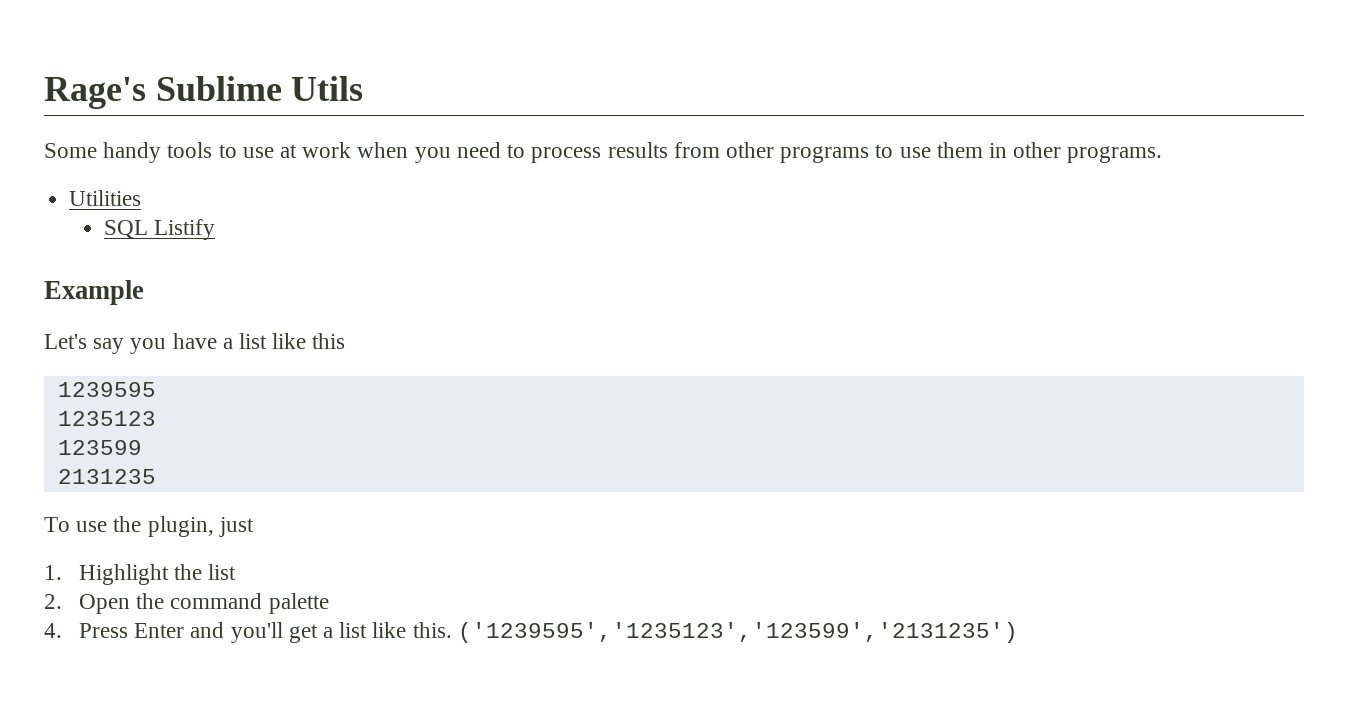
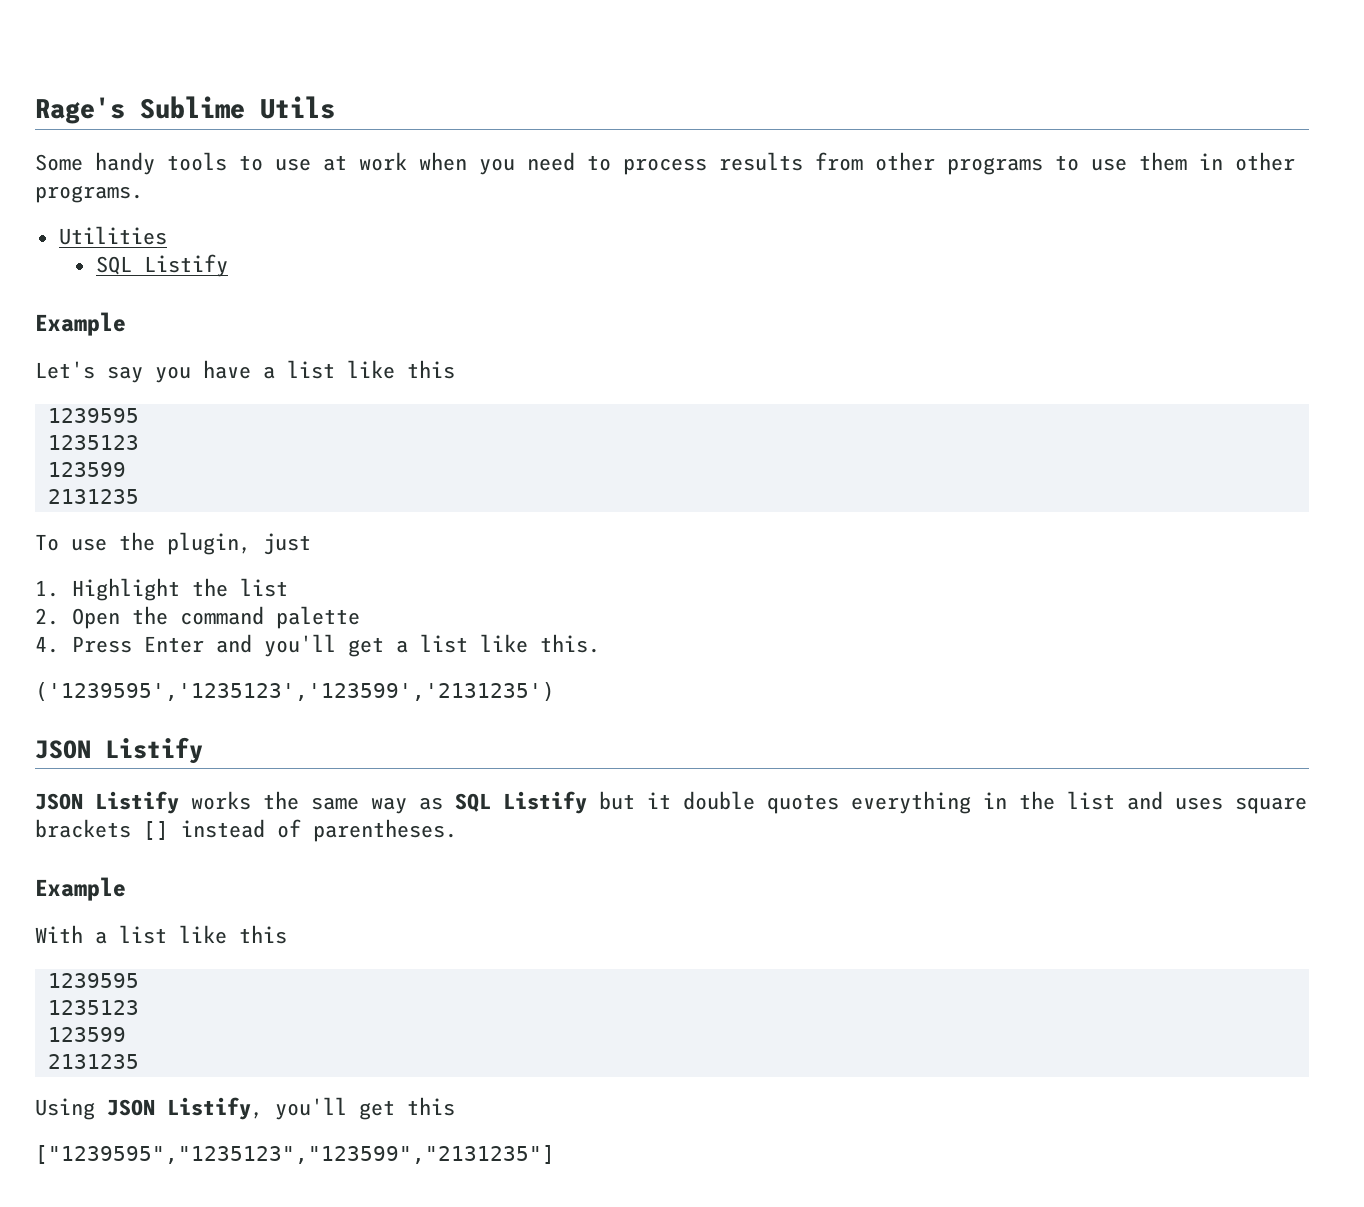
- 4. Press Enter and you'll get a list like this. ('1239595','1235123','123599','2131235')
+ 4. Press Enter and you'll get a list like this.
+ ('1239595','1235123','123599','2131235')
+ JSON Listify
+ JSON Listify works the same way as SQL Listify but it double quotes everything in the list and uses square brackets [] instead of parentheses.
+ Example
+ With a list like this
+ 1239595
+ 1235123
+ 123599
+ 2131235
+ Using JSON Listify, you'll get this
+ ["1239595","1235123","123599","2131235"]

